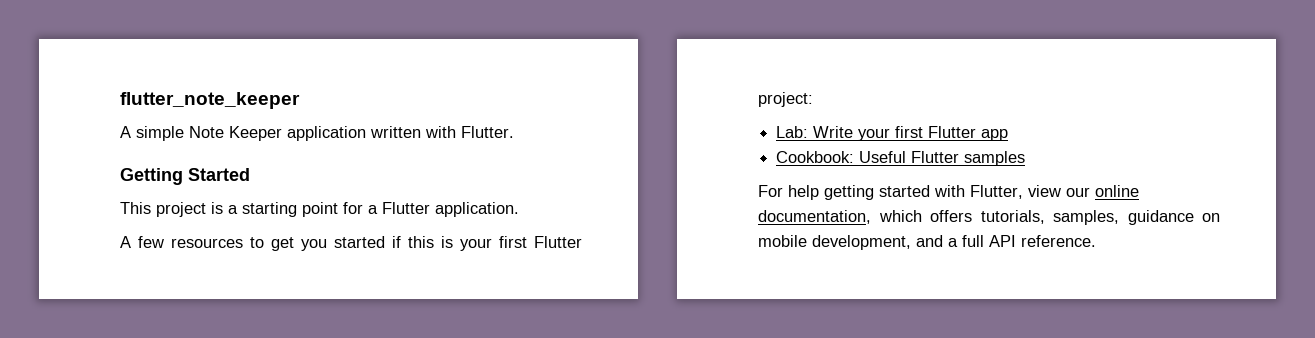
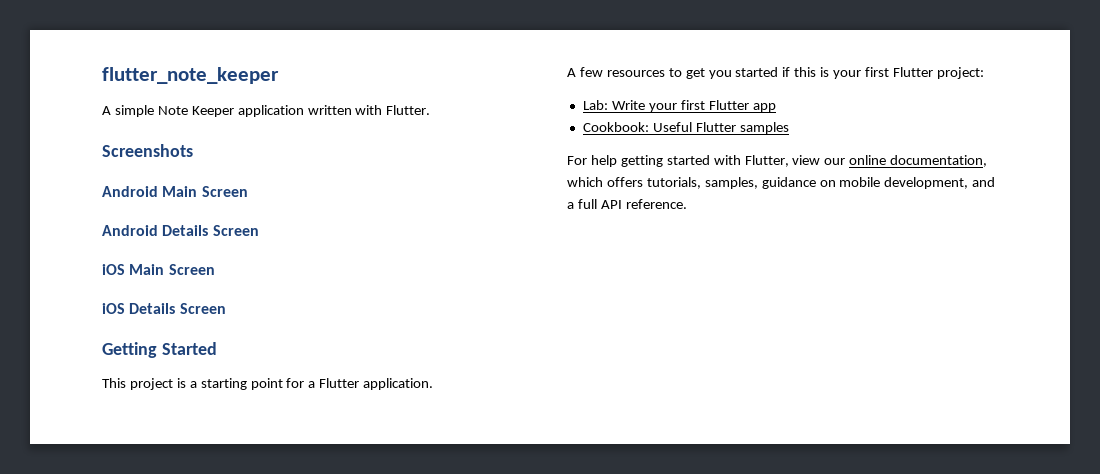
+ Screenshots
+ Android Main Screen
+ Android Details Screen
+ iOS Main Screen
+ iOS Details Screen

